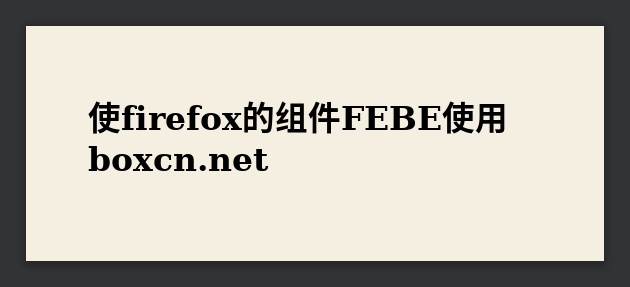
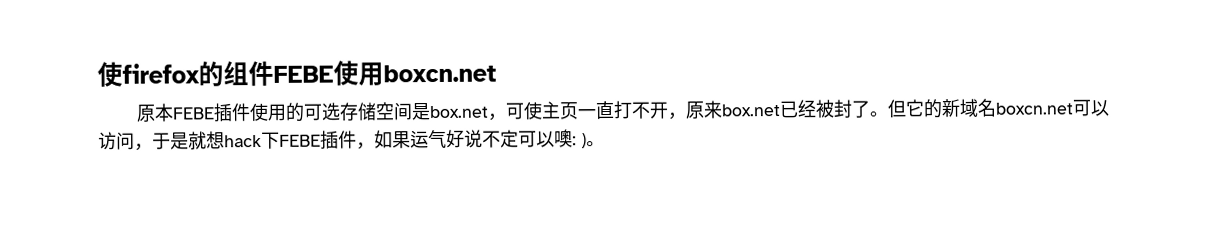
+ 原本FEBE插件使用的可选存储空间是box.net，可使主页一直打不开，原来box.net已经被封了。但它的新域名boxcn.net可以访问，于是就想hack下FEBE插件，如果运气好说不定可以噢: )。

